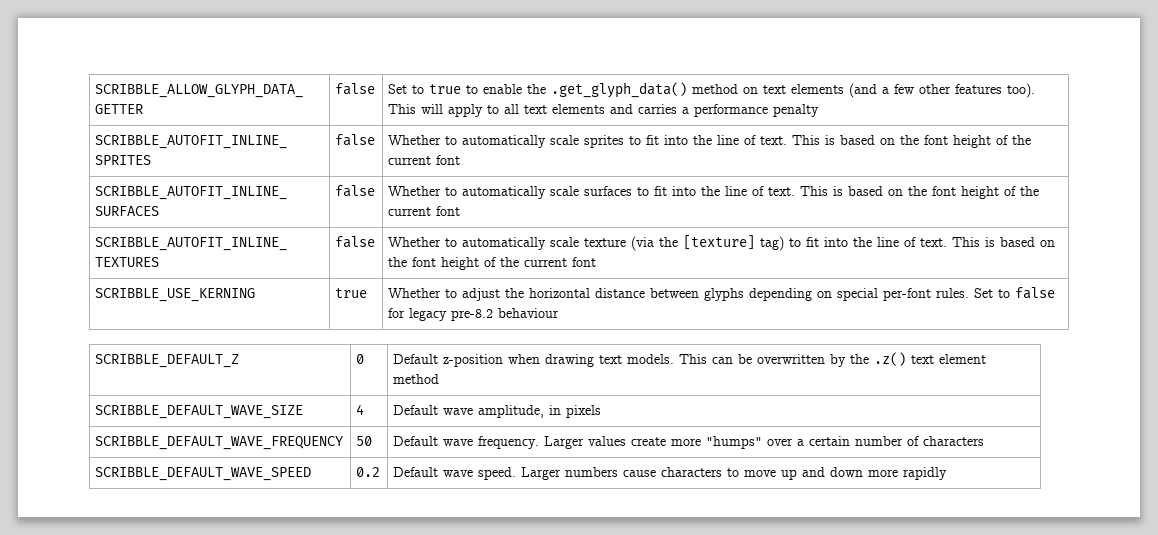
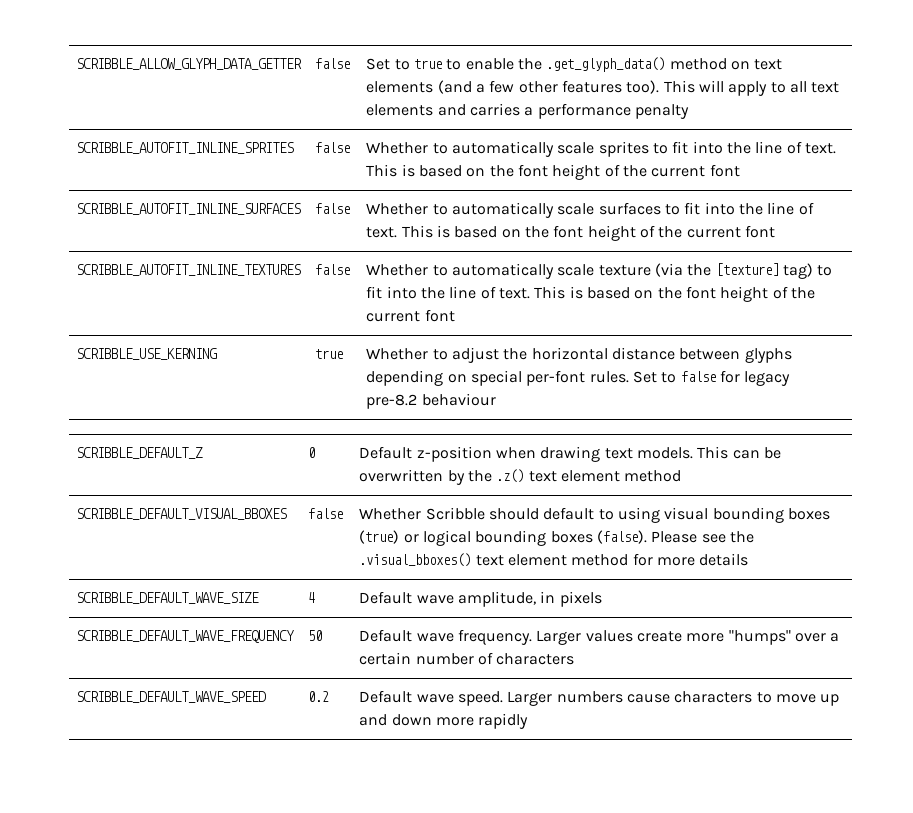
+ SCRIBBLE_DEFAULT_VISUAL_BBOXES | false | Whether Scribble should default to using visual bounding boxes (true) or logical bounding boxes (false). Please see the .visual_bboxes() text element method for more details

